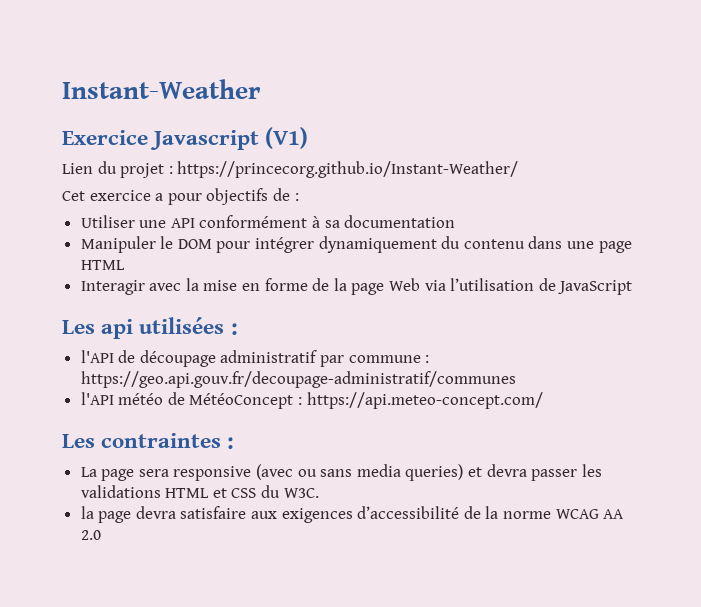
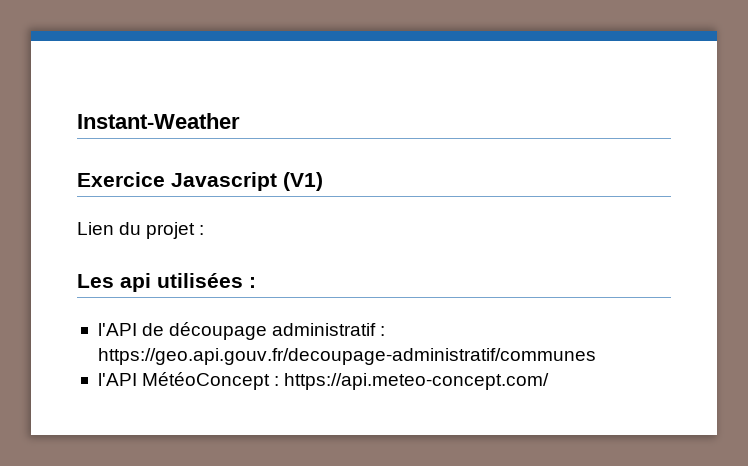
- Lien du projet : https://princecorg.github.io/Instant-Weather/
- Cet exercice a pour objectifs de :
- Utiliser une API conformément à sa documentation
- Manipuler le DOM pour intégrer dynamiquement du contenu dans une page HTML
- Interagir avec la mise en forme de la page Web via l’utilisation de JavaScript
+ Lien du projet :
- l'API de découpage administratif par commune : https://geo.api.gouv.fr/decoupage-administratif/communes
+ l'API de découpage administratif : https://geo.api.gouv.fr/decoupage-administratif/communes
- l'API météo de MétéoConcept : https://api.meteo-concept.com/
+ l'API MétéoConcept : https://api.meteo-concept.com/
- Les contraintes :
- La page sera responsive (avec ou sans media queries) et devra passer les validations HTML et CSS du W3C.
- la page devra satisfaire aux exigences d’accessibilité de la norme WCAG AA 2.0

